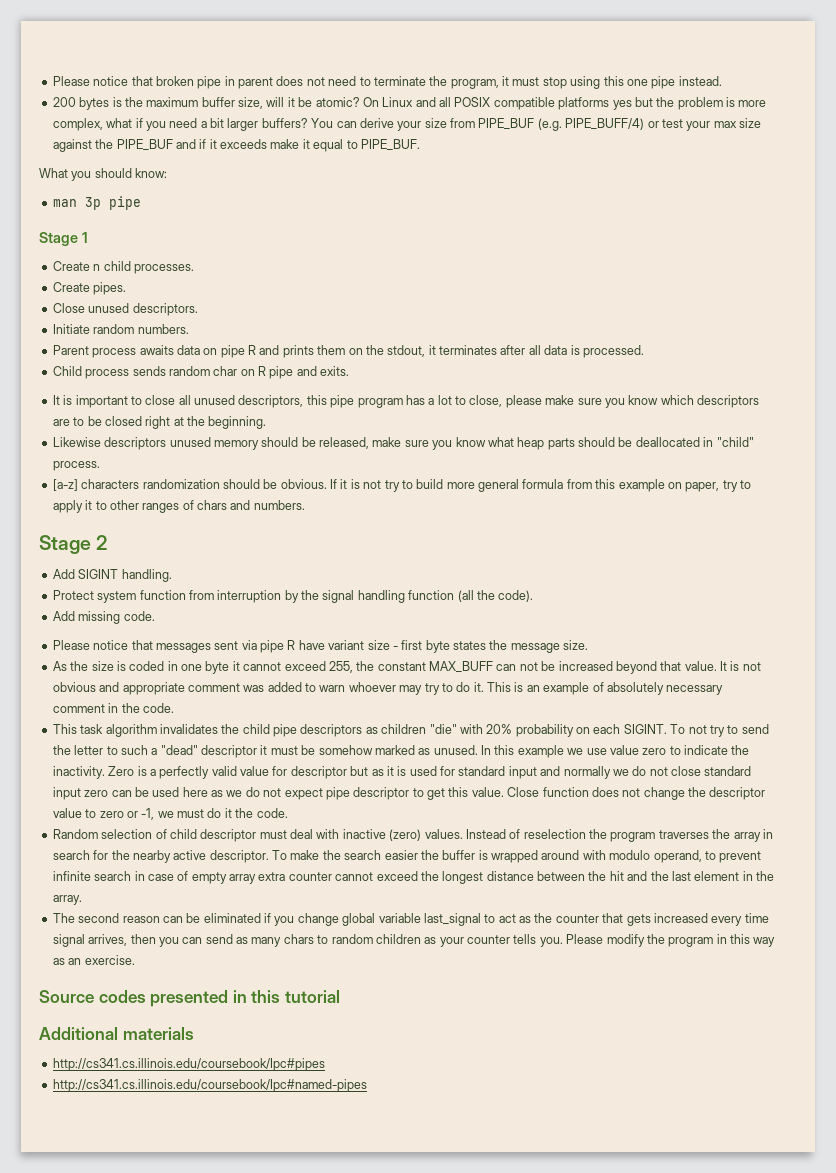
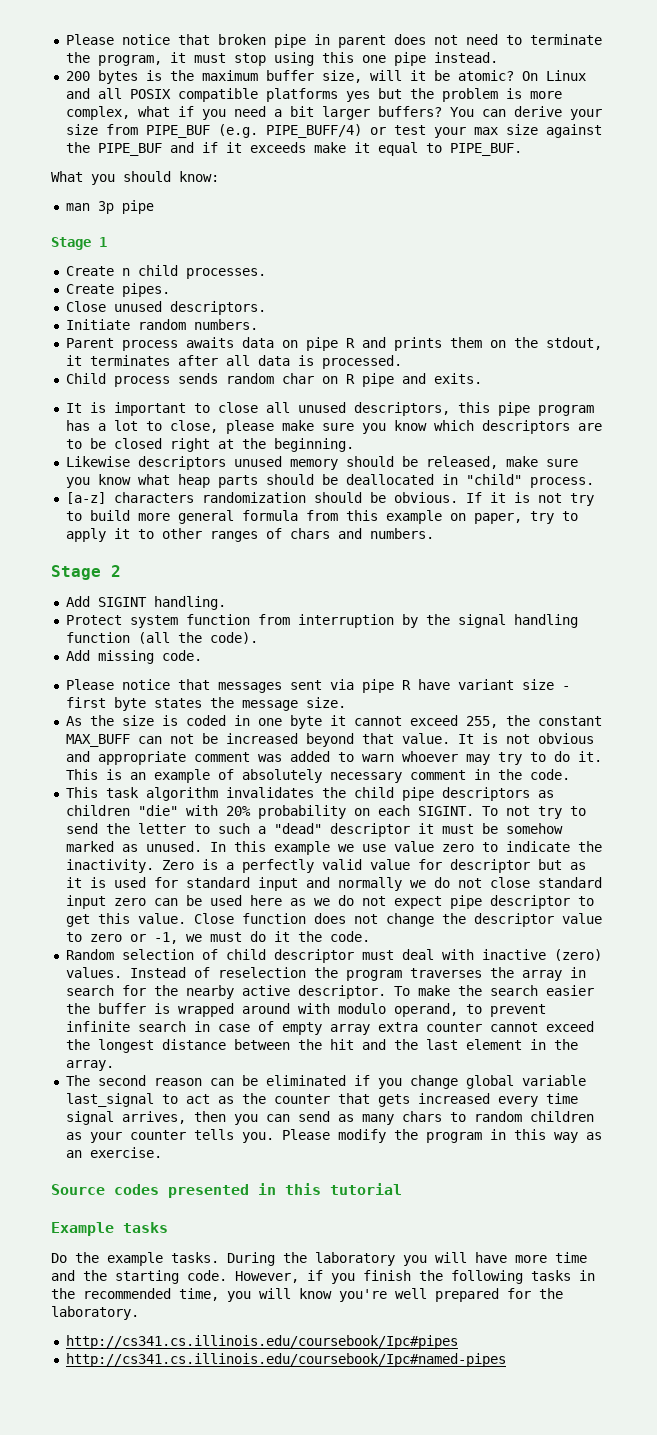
- Additional materials
+ Example tasks
+ Do the example tasks. During the laboratory you will have more time and the starting code. However, if you finish the following tasks in the recommended time, you will know you're well prepared for the laboratory.

